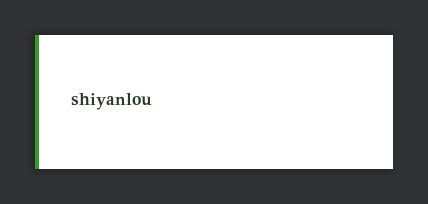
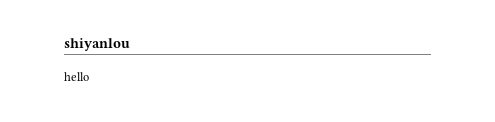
+ hello

